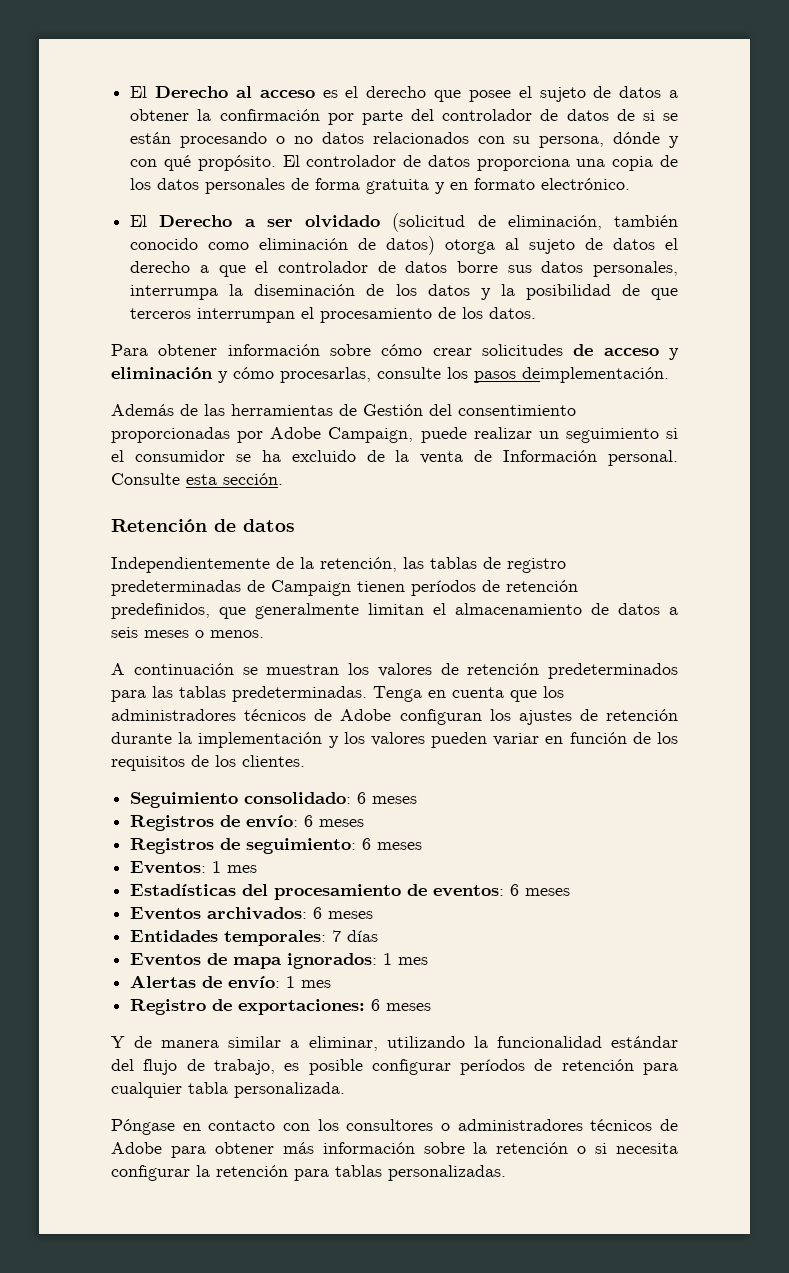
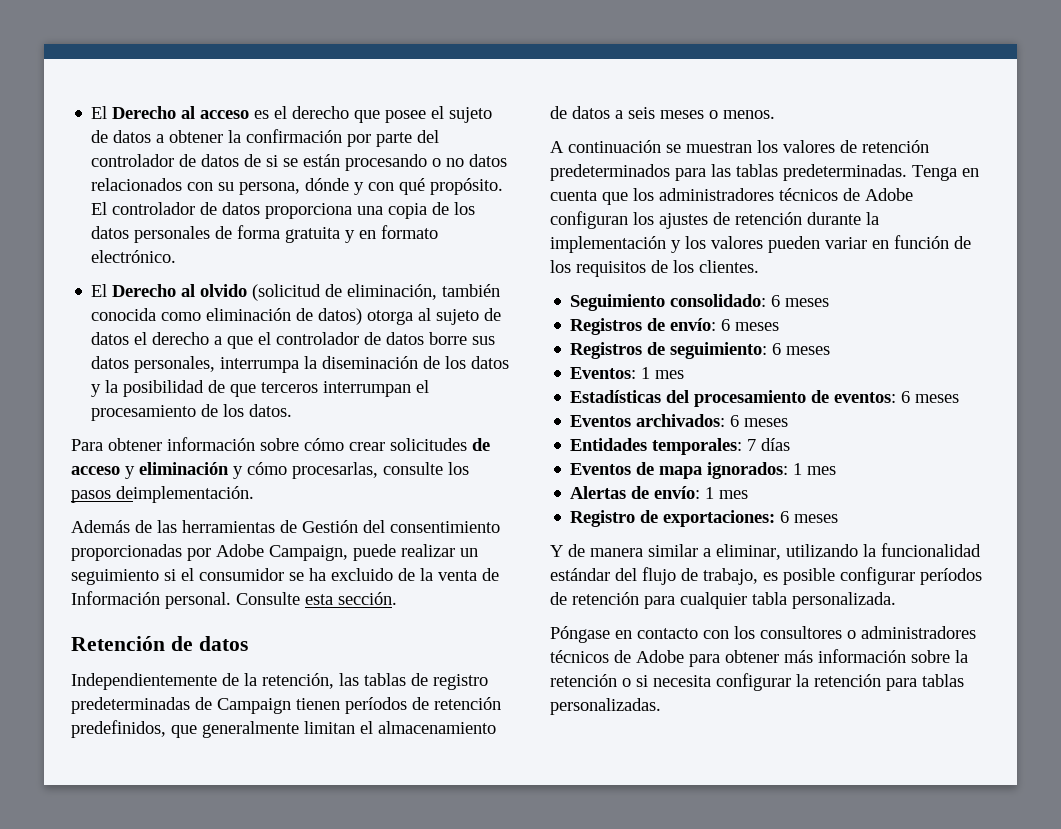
- El Derecho a ser olvidado (solicitud de eliminación, también conocido como eliminación de datos) otorga al sujeto de datos el derecho a que el controlador de datos borre sus datos personales, interrumpa la diseminación de los datos y la posibilidad de que terceros interrumpan el procesamiento de los datos.
+ El Derecho al olvido (solicitud de eliminación, también conocida como eliminación de datos) otorga al sujeto de datos el derecho a que el controlador de datos borre sus datos personales, interrumpa la diseminación de los datos y la posibilidad de que terceros interrumpan el procesamiento de los datos.

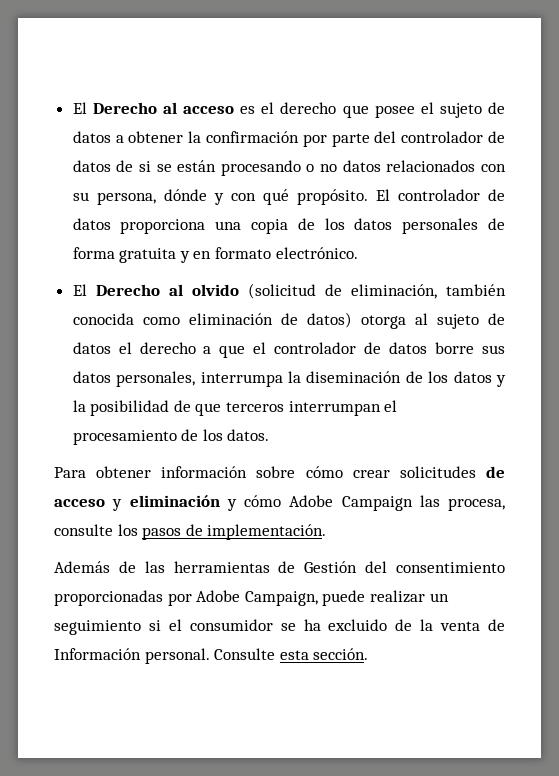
- Para obtener información sobre cómo crear solicitudes de acceso y eliminación y cómo procesarlas, consulte los pasos deimplementación.
+ Para obtener información sobre cómo crear solicitudes de acceso y eliminación y cómo Adobe Campaign las procesa, consulte los pasos de implementación.
- Retención de datos
- Independientemente de la retención, las tablas de registro predeterminadas de Campaign tienen períodos de retención predefinidos, que generalmente limitan el almacenamiento de datos a seis meses o menos.
- A continuación se muestran los valores de retención predeterminados para las tablas predeterminadas. Tenga en cuenta que los administradores técnicos de Adobe configuran los ajustes de retención durante la implementación y los valores pueden variar en función de los requisitos de los clientes.
- Seguimiento consolidado: 6 meses
- Registros de envío: 6 meses
- Registros de seguimiento: 6 meses
- Eventos: 1 mes
- Estadísticas del procesamiento de eventos: 6 meses
- Eventos archivados: 6 meses
- Entidades temporales: 7 días
- Eventos de mapa ignorados: 1 mes
- Alertas de envío: 1 mes
- Registro de exportaciones: 6 meses
- Y de manera similar a eliminar, utilizando la funcionalidad estándar del flujo de trabajo, es posible configurar períodos de retención para cualquier tabla personalizada.
- Póngase en contacto con los consultores o administradores técnicos de Adobe para obtener más información sobre la retención o si necesita configurar la retención para tablas personalizadas.

